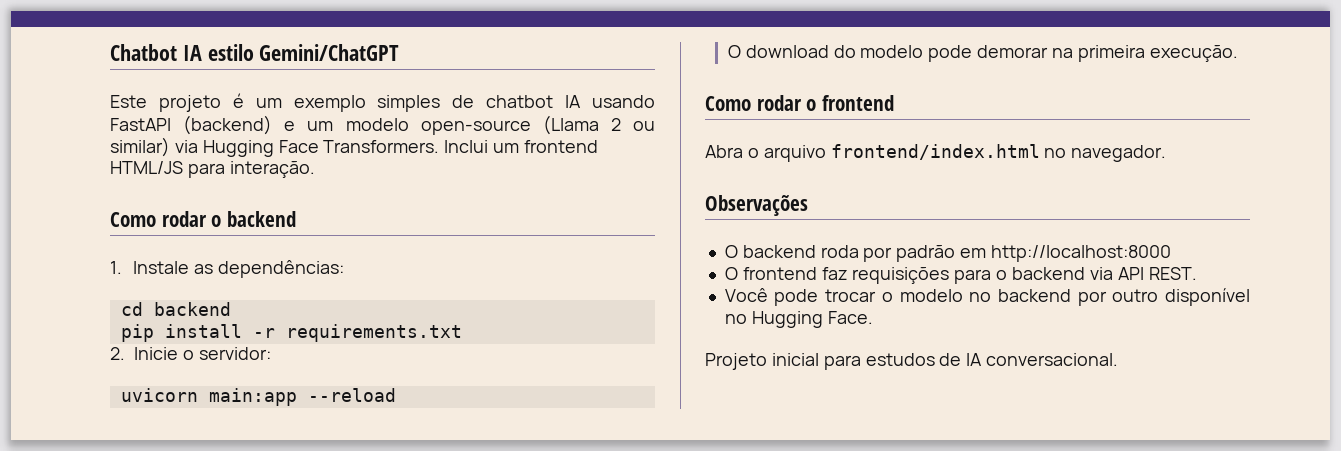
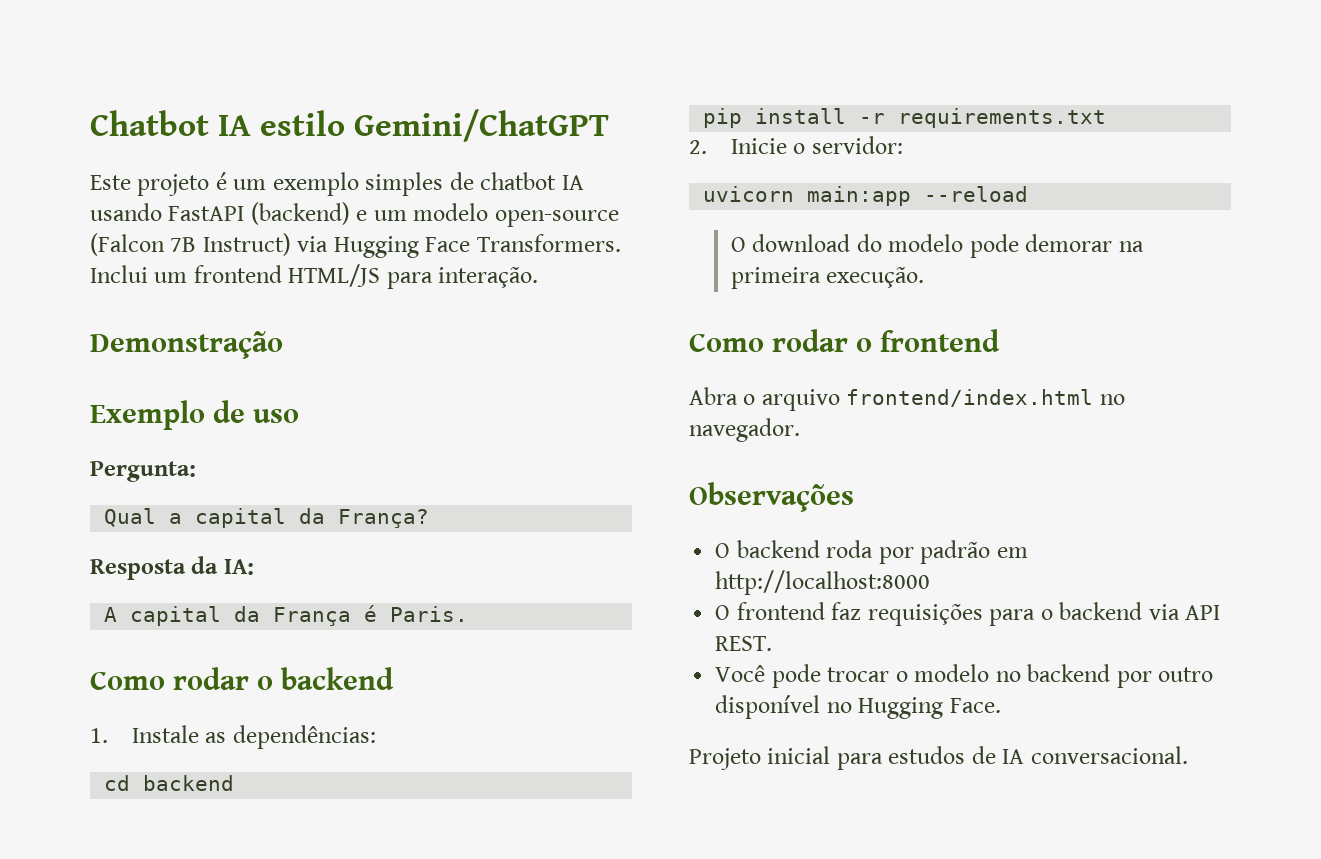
- Este projeto é um exemplo simples de chatbot IA usando FastAPI (backend) e um modelo open-source (Llama 2 ou similar) via Hugging Face Transformers.
+ Este projeto é um exemplo simples de chatbot IA usando FastAPI (backend) e um modelo open-source (Falcon 7B Instruct) via Hugging Face Transformers.
+ Demonstração
+ Exemplo de uso
+ Pergunta:
+ Qual a capital da França?
+ Resposta da IA:
+ A capital da França é Paris.

